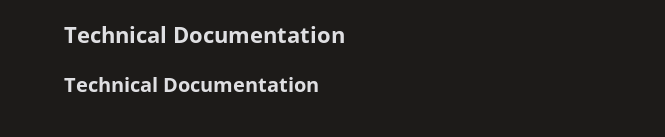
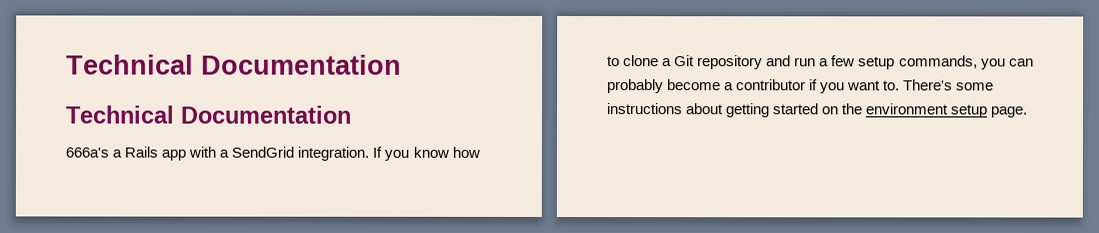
+ 666a's a Rails app with a SendGrid integration. If you know how to clone a Git repository and run a few setup commands, you can probably become a contributor if you want to. There's some instructions about getting started on the environment setup page.

